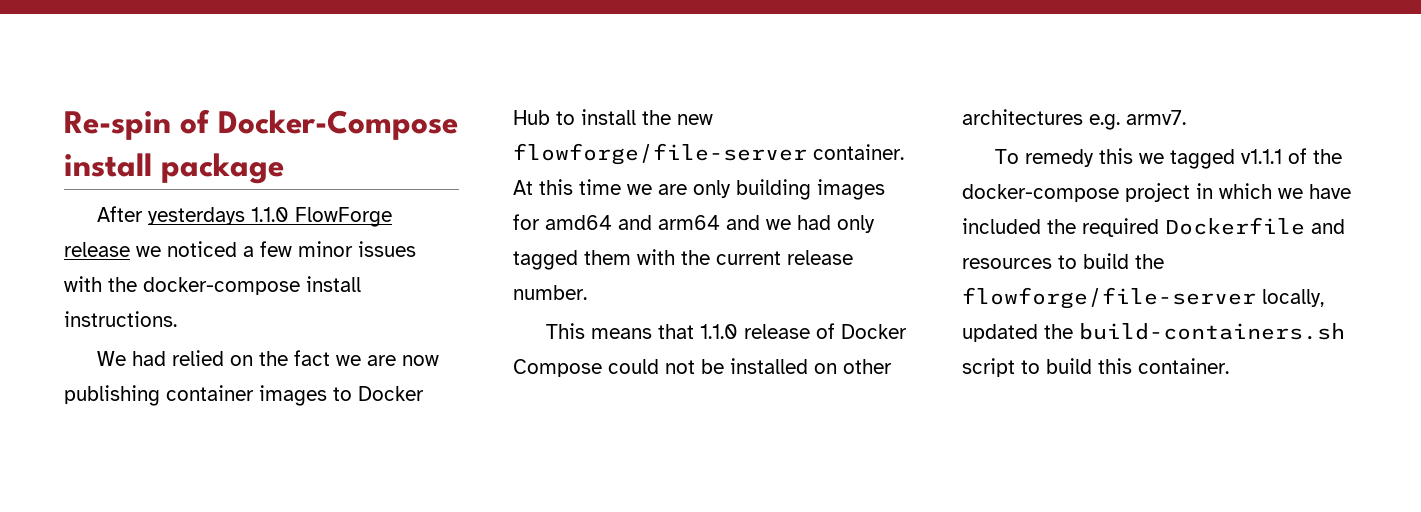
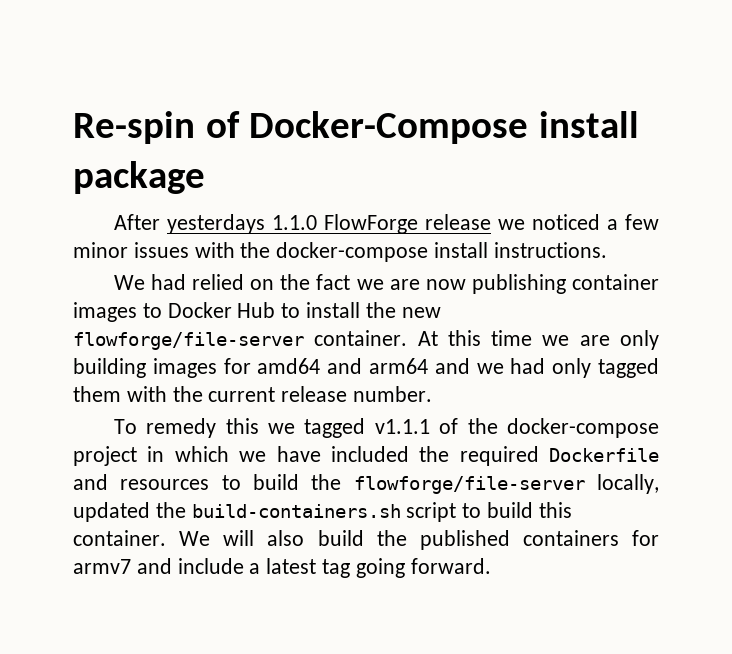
- This means that 1.1.0 release of Docker Compose could not be installed on other architectures e.g. armv7.
+ We will also build the published containers for armv7 and include a latest tag going forward.

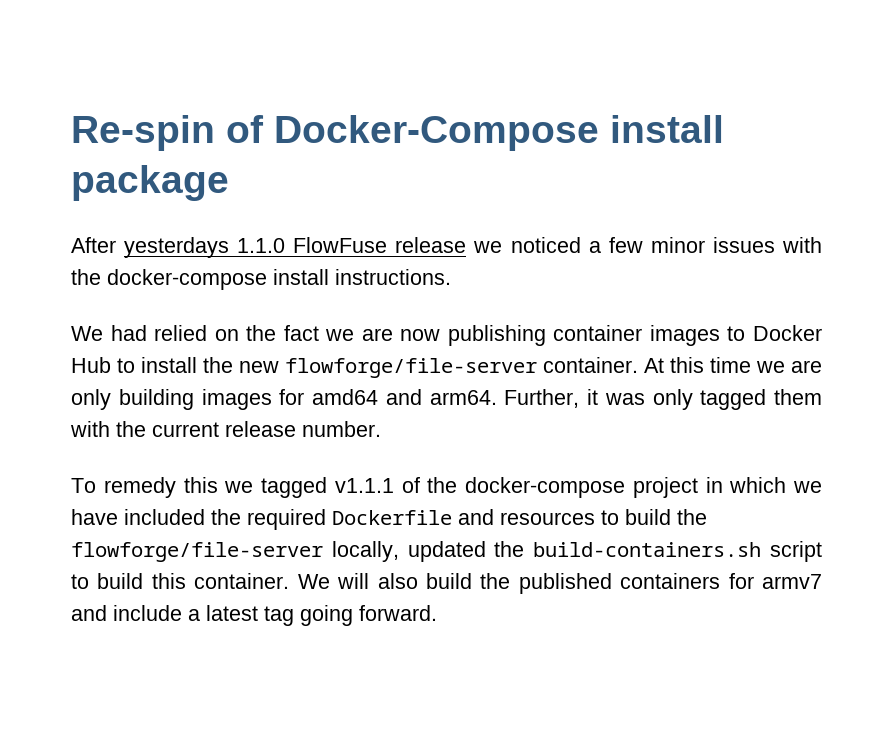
- After yesterdays 1.1.0 FlowForge release we noticed a few minor issues with the docker-compose install instructions.
+ After yesterdays 1.1.0 FlowFuse release we noticed a few minor issues with the docker-compose install instructions.
- At this time we are only building images for amd64 and arm64 and we had only tagged them with the current release number.
+ At this time we are only building images for amd64 and arm64. Further, it was only tagged them with the current release number.

